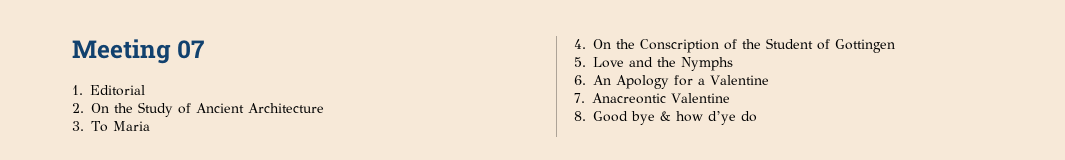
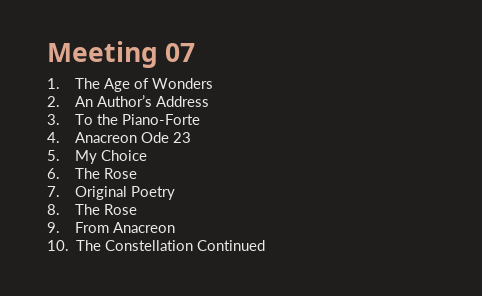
- 1. Editorial
- 2. On the Study of Ancient Architecture
+ 1. The Age of Wonders
+ 2. An Author’s Address
- 3. To Maria
+ 3. To the Piano-Forte
- 4. On the Conscription of the Student of Gottingen
- 5. Love and the Nymphs
- 6. An Apology for a Valentine
+ 4. Anacreon Ode 23
+ 5. My Choice
+ 6. The Rose
- 7. Anacreontic Valentine
+ 7. Original Poetry
- 8. Good bye & how d’ye do
+ 8. The Rose
+ 9. From Anacreon
+ 10. The Constellation Continued

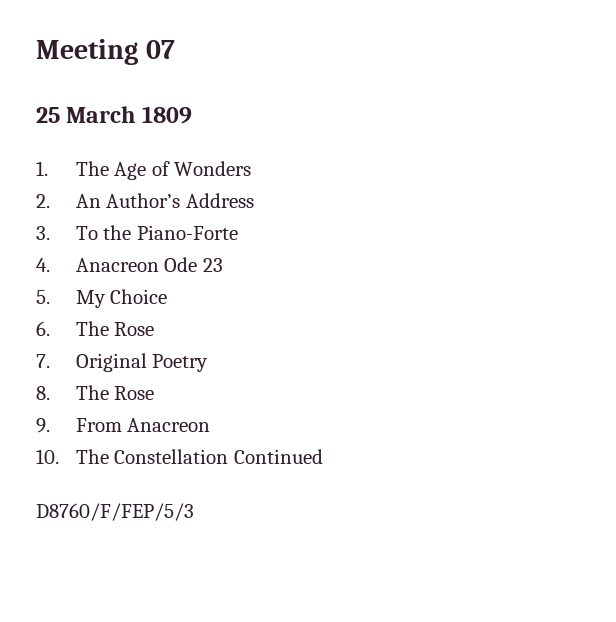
+ 25 March 1809
+ D8760/F/FEP/5/3

